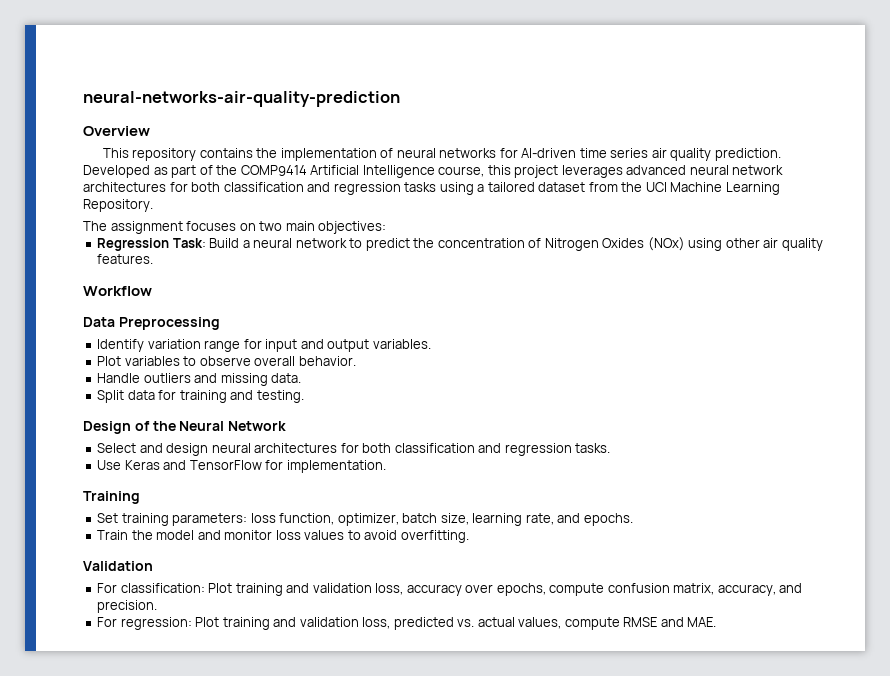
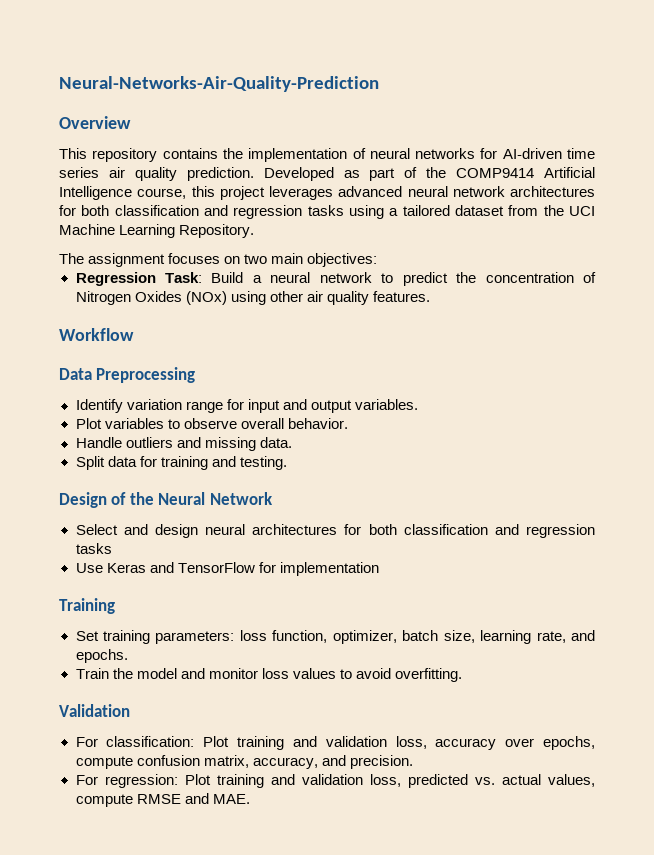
- neural-networks-air-quality-prediction
+ Neural-Networks-Air-Quality-Prediction
- Select and design neural architectures for both classification and regression tasks.
+ Select and design neural architectures for both classification and regression tasks
- Use Keras and TensorFlow for implementation.
+ Use Keras and TensorFlow for implementation

